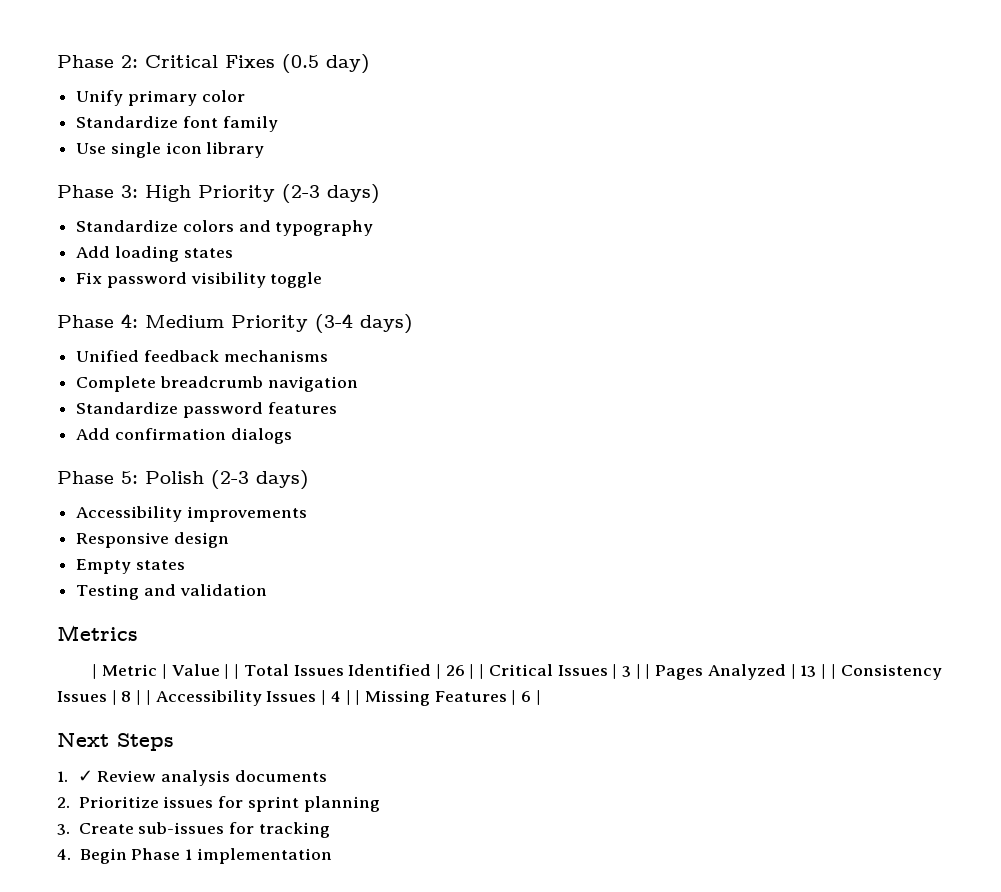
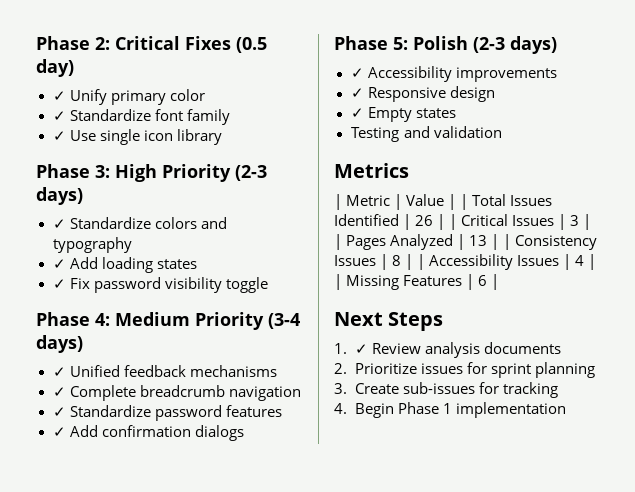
- Unify primary color
+ ✓ Unify primary color
- Standardize font family
+ ✓ Standardize font family
- Use single icon library
+ ✓ Use single icon library
- Standardize colors and typography
+ ✓ Standardize colors and typography
- Add loading states
+ ✓ Add loading states
- Fix password visibility toggle
+ ✓ Fix password visibility toggle
- Unified feedback mechanisms
+ ✓ Unified feedback mechanisms
- Complete breadcrumb navigation
+ ✓ Complete breadcrumb navigation
- Standardize password features
+ ✓ Standardize password features
- Add confirmation dialogs
+ ✓ Add confirmation dialogs
- Accessibility improvements
+ ✓ Accessibility improvements
- Responsive design
+ ✓ Responsive design
- Empty states
+ ✓ Empty states

